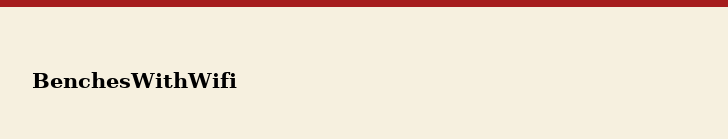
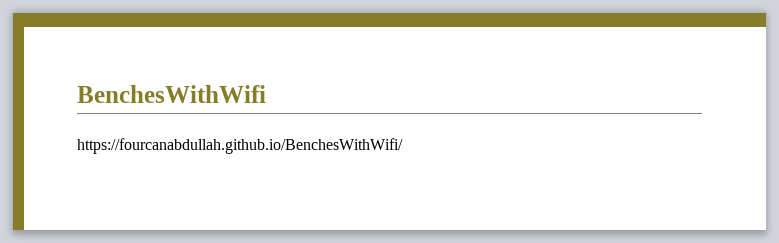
+ https://fourcanabdullah.github.io/BenchesWithWifi/

